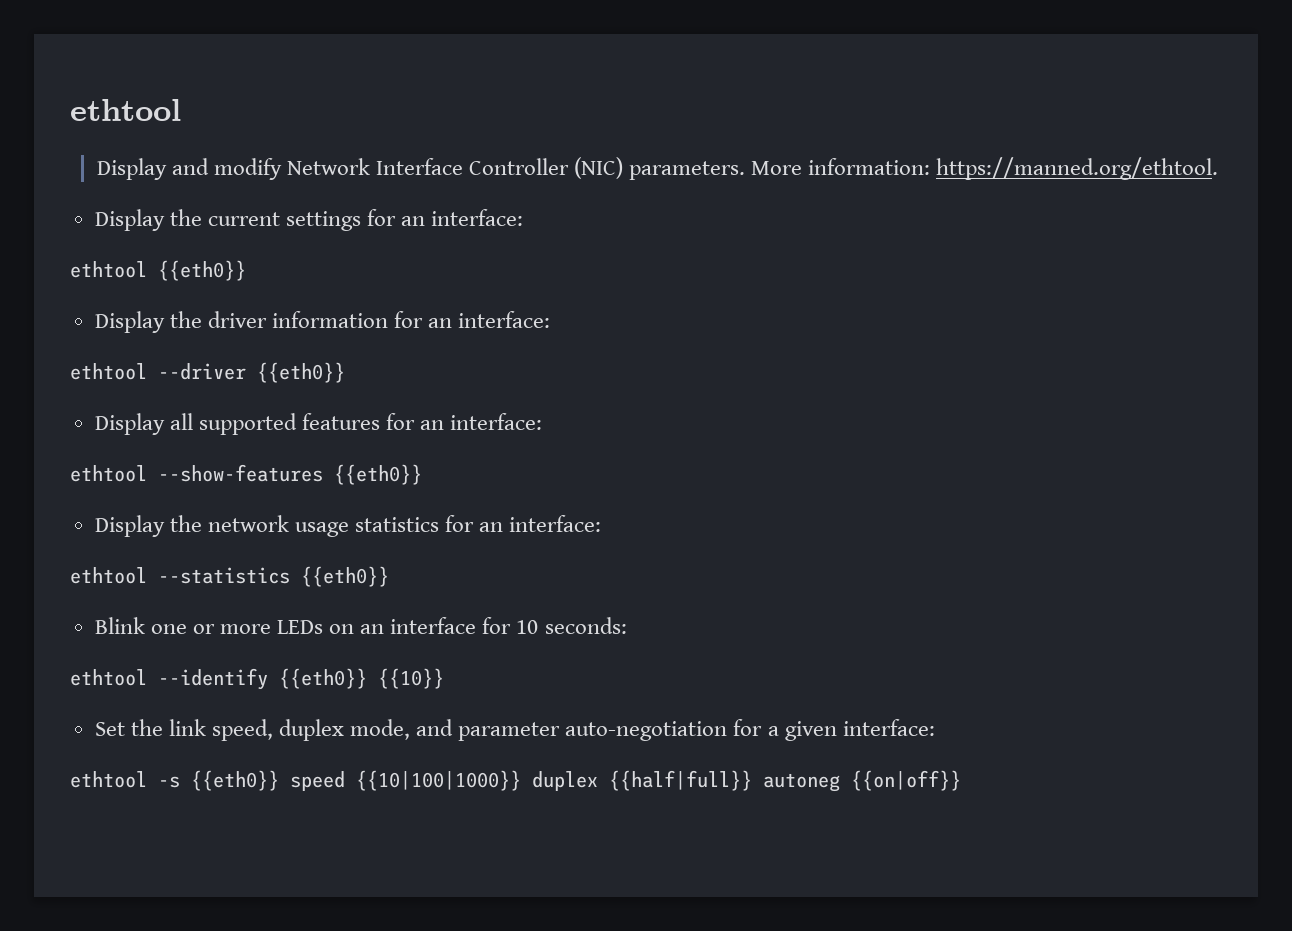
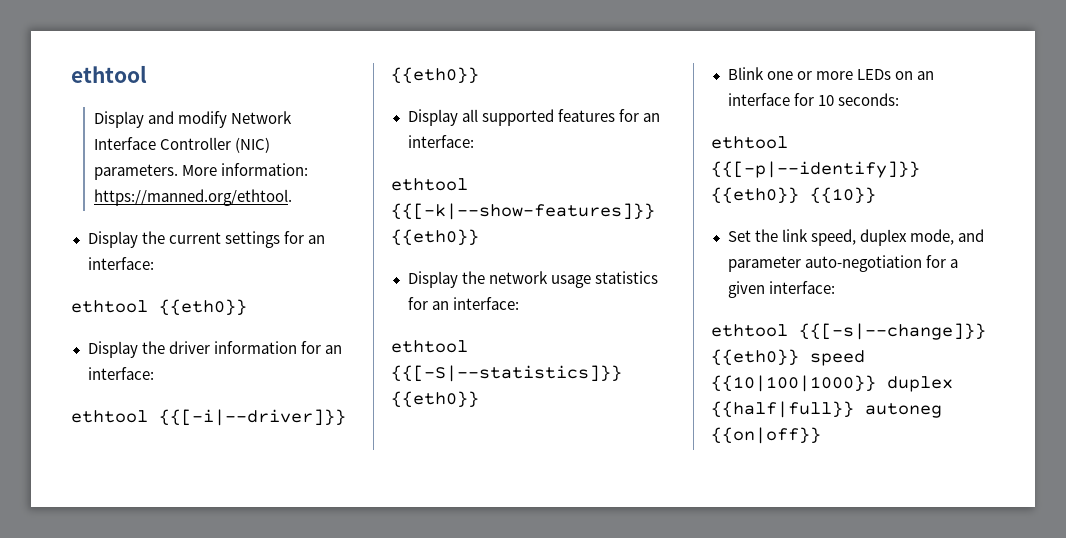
- ethtool --driver {{eth0}}
+ ethtool {{[-i|--driver]}} {{eth0}}
- ethtool --show-features {{eth0}}
+ ethtool {{[-k|--show-features]}} {{eth0}}
- ethtool --statistics {{eth0}}
+ ethtool {{[-S|--statistics]}} {{eth0}}
- ethtool --identify {{eth0}} {{10}}
+ ethtool {{[-p|--identify]}} {{eth0}} {{10}}
- ethtool -s {{eth0}} speed {{10|100|1000}} duplex {{half|full}} autoneg {{on|off}}
+ ethtool {{[-s|--change]}} {{eth0}} speed {{10|100|1000}} duplex {{half|full}} autoneg {{on|off}}

